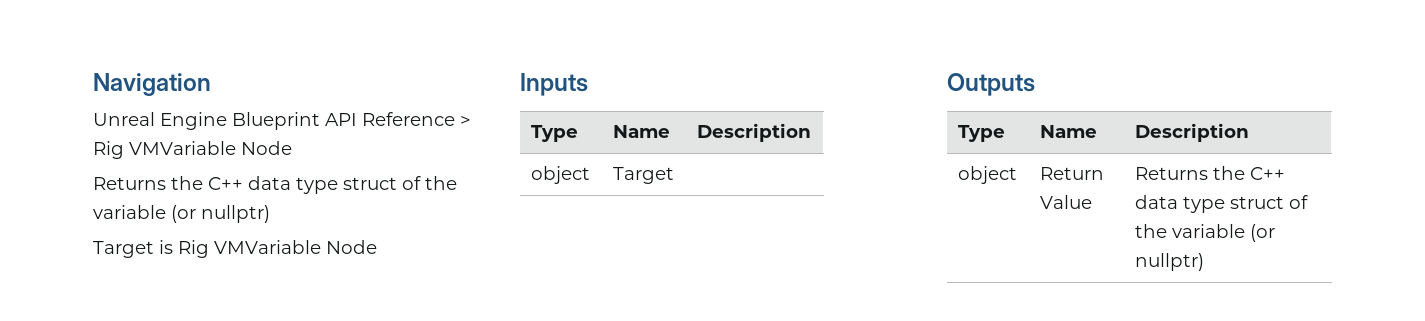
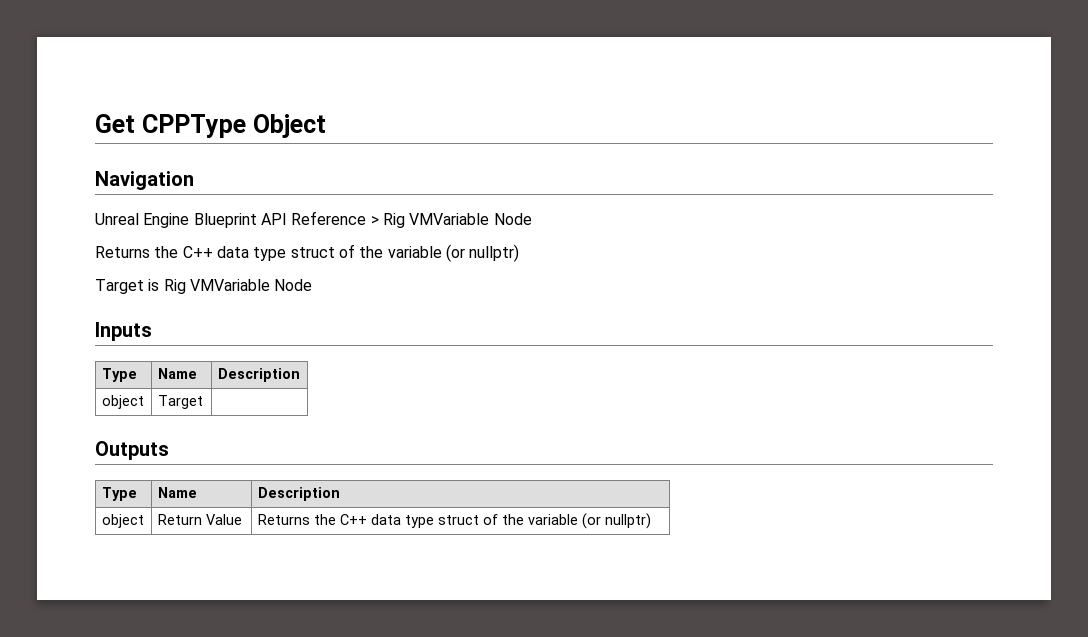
+ Get CPPType Object

